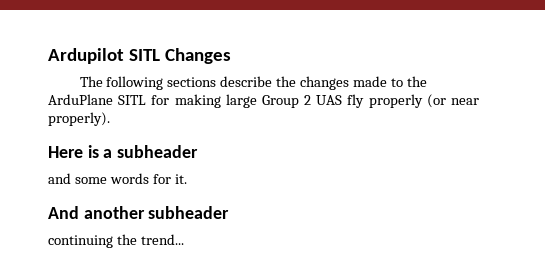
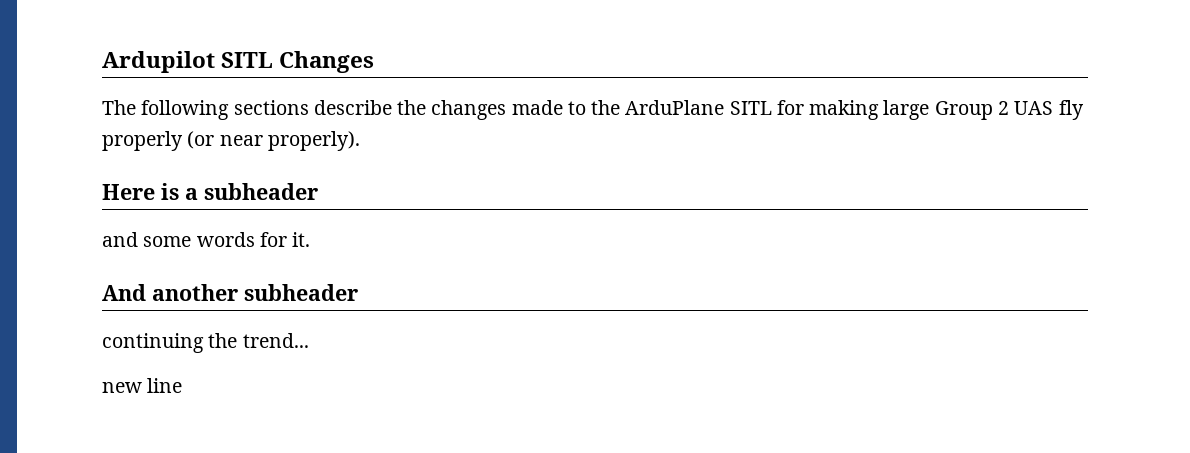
+ new line

